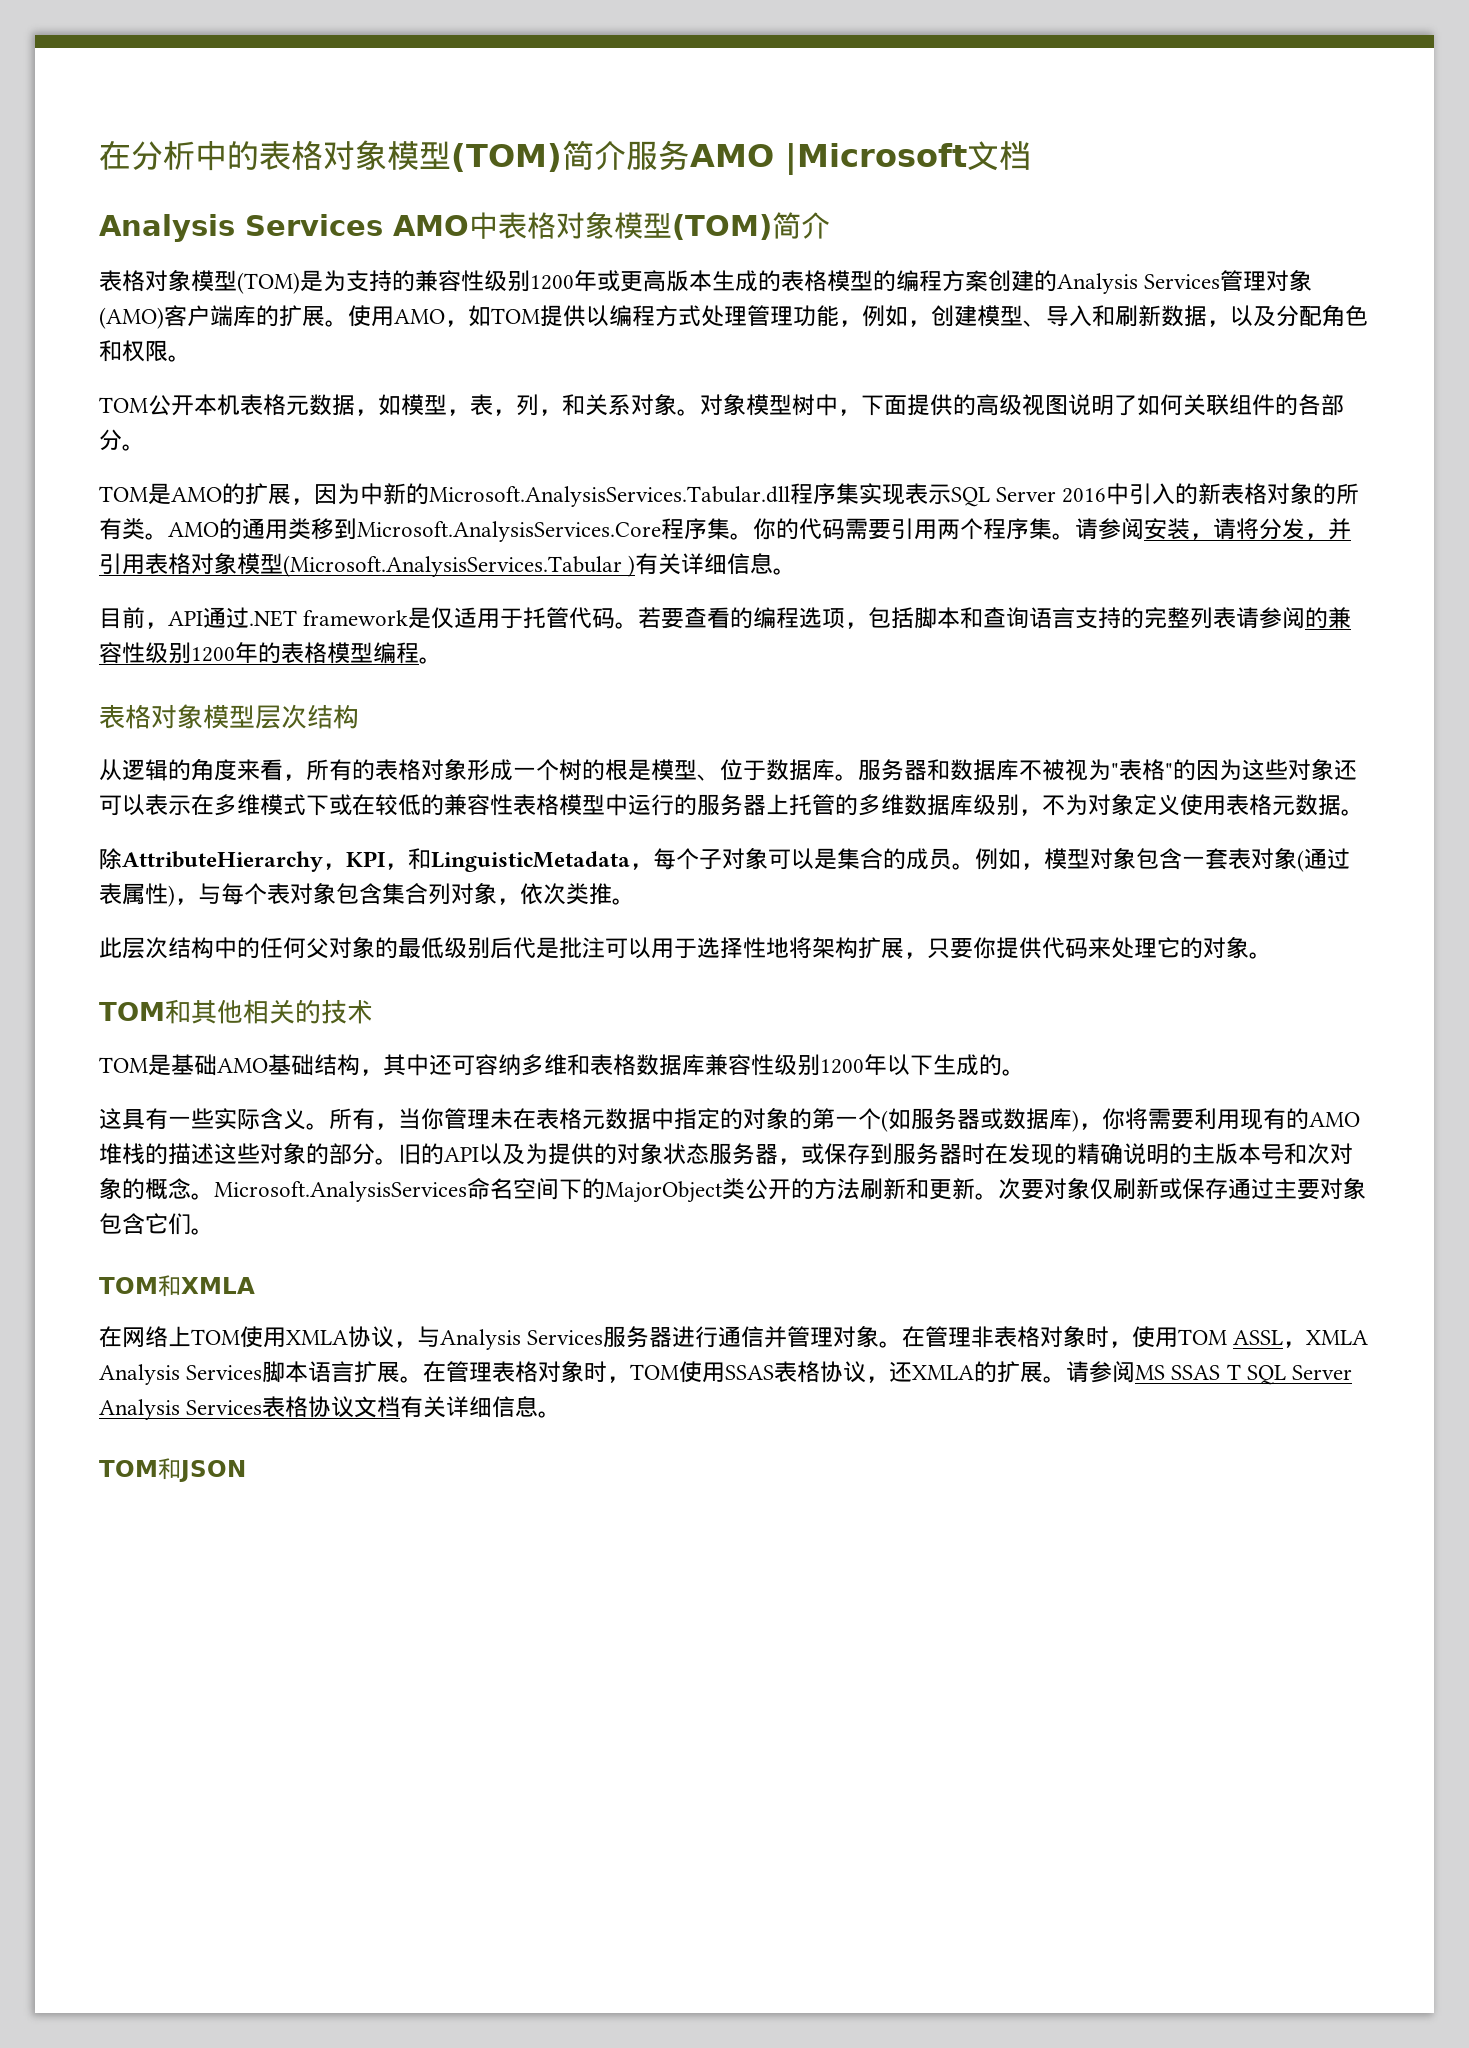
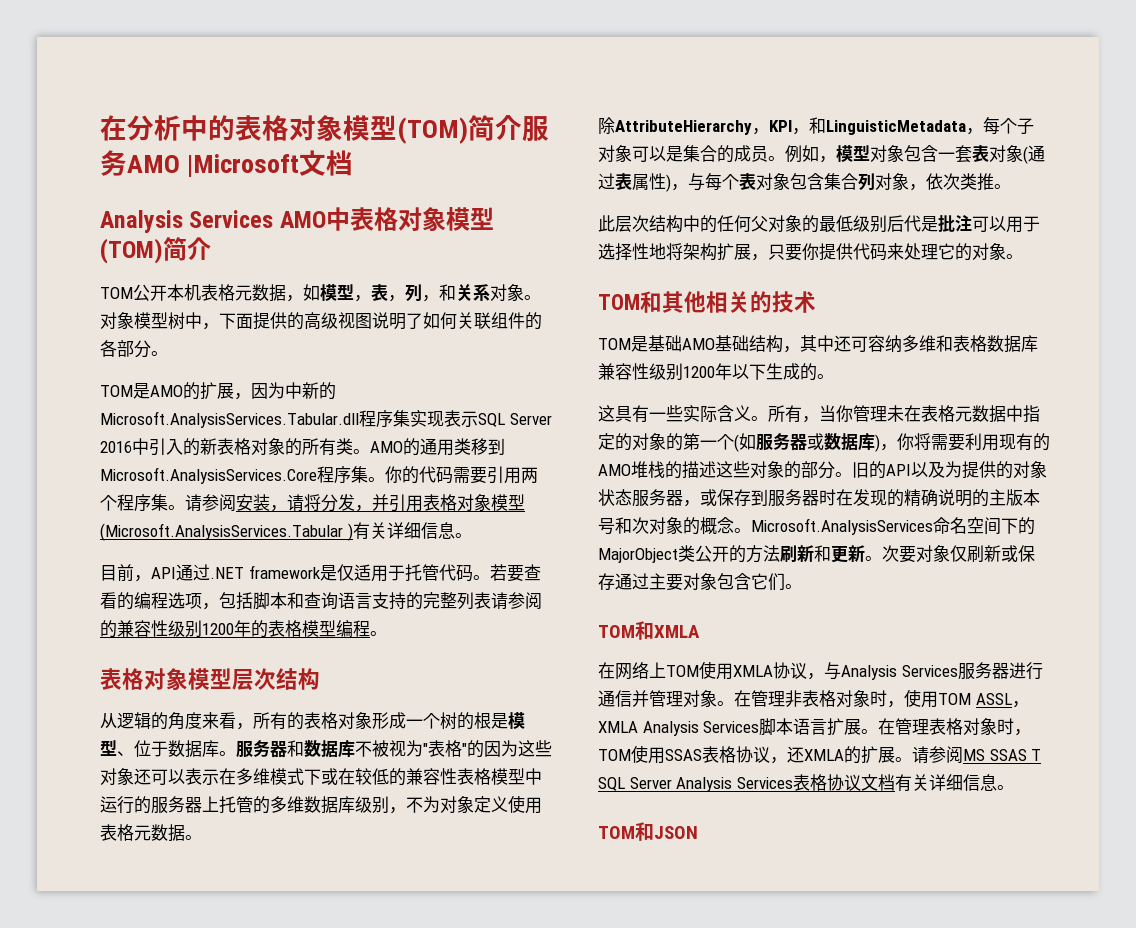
- 表格对象模型(TOM)是为支持的兼容性级别1200年或更高版本生成的表格模型的编程方案创建的Analysis Services管理对象(AMO)客户端库的扩展。使用AMO，如TOM提供以编程方式处理管理功能，例如，创建模型、导入和刷新数据，以及分配角色和权限。

